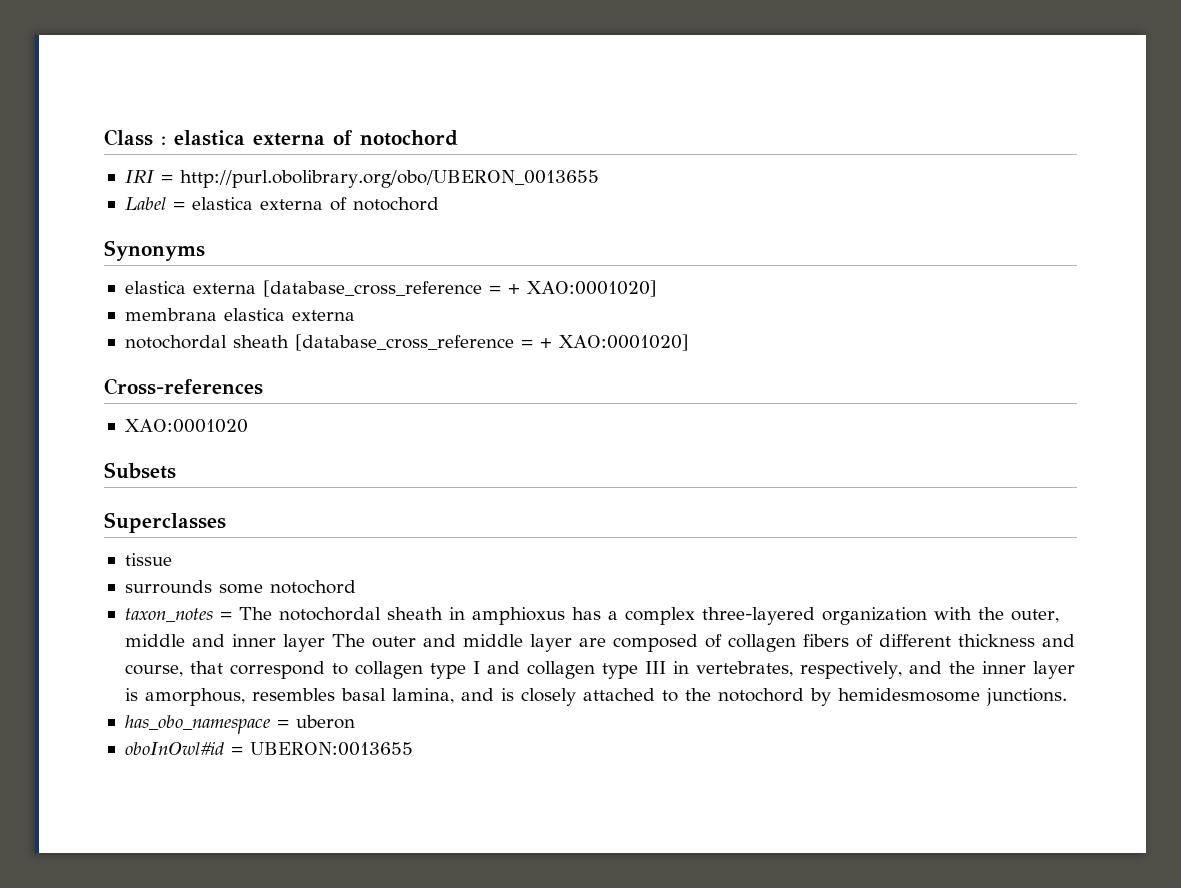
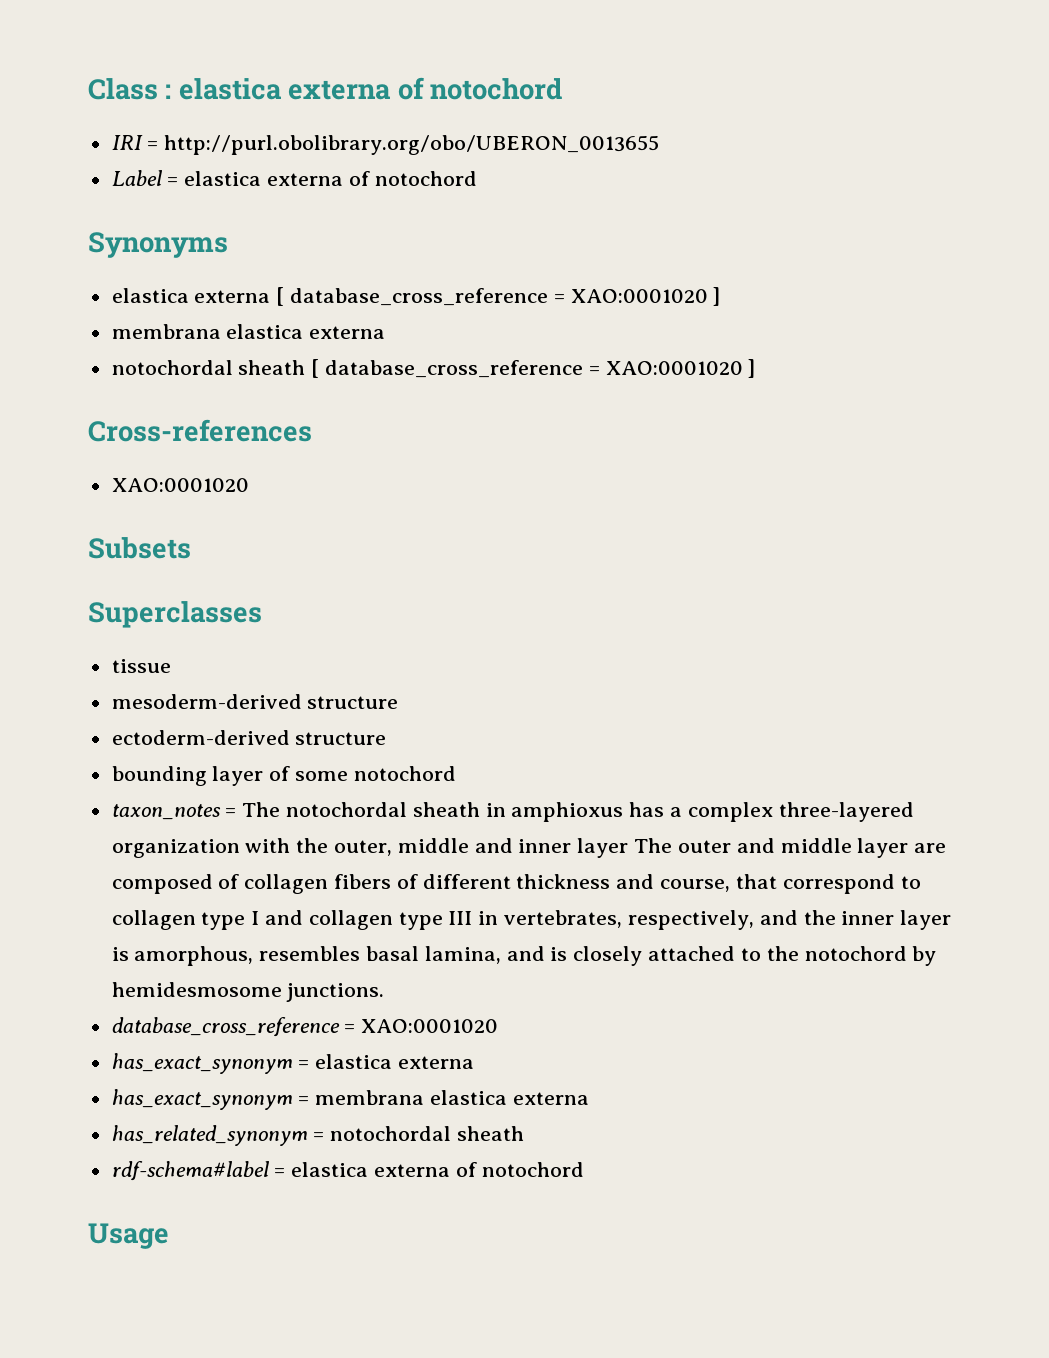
- elastica externa [database_cross_reference = + XAO:0001020]
+ elastica externa [ database_cross_reference = XAO:0001020 ]
- notochordal sheath [database_cross_reference = + XAO:0001020]
+ notochordal sheath [ database_cross_reference = XAO:0001020 ]
- surrounds some notochord
+ mesoderm-derived structure
+ ectoderm-derived structure
+ bounding layer of some notochord
  taxon_notes = The notochordal sheath in amphioxus has a complex three-layered organization with the outer, middle and inner layer The outer and middle layer are composed of collagen fibers of different thickness and course, that correspond to collagen type I and collagen type III in vertebrates, respectively, and the inner layer is amorphous, resembles basal lamina, and is closely attached to the notochord by hemidesmosome junctions.
- has_obo_namespace = uberon
- oboInOwl#id = UBERON:0013655
+ database_cross_reference = XAO:0001020
+ has_exact_synonym = elastica externa
+ has_exact_synonym = membrana elastica externa
+ has_related_synonym = notochordal sheath
+ rdf-schema#label = elastica externa of notochord
+ Usage

